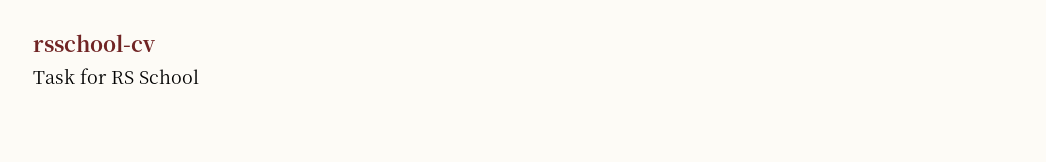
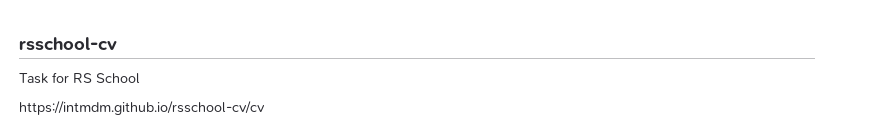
+ https://intmdm.github.io/rsschool-cv/cv

